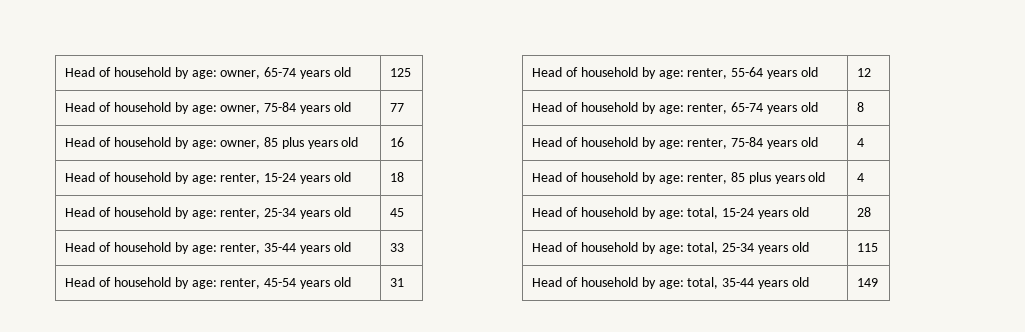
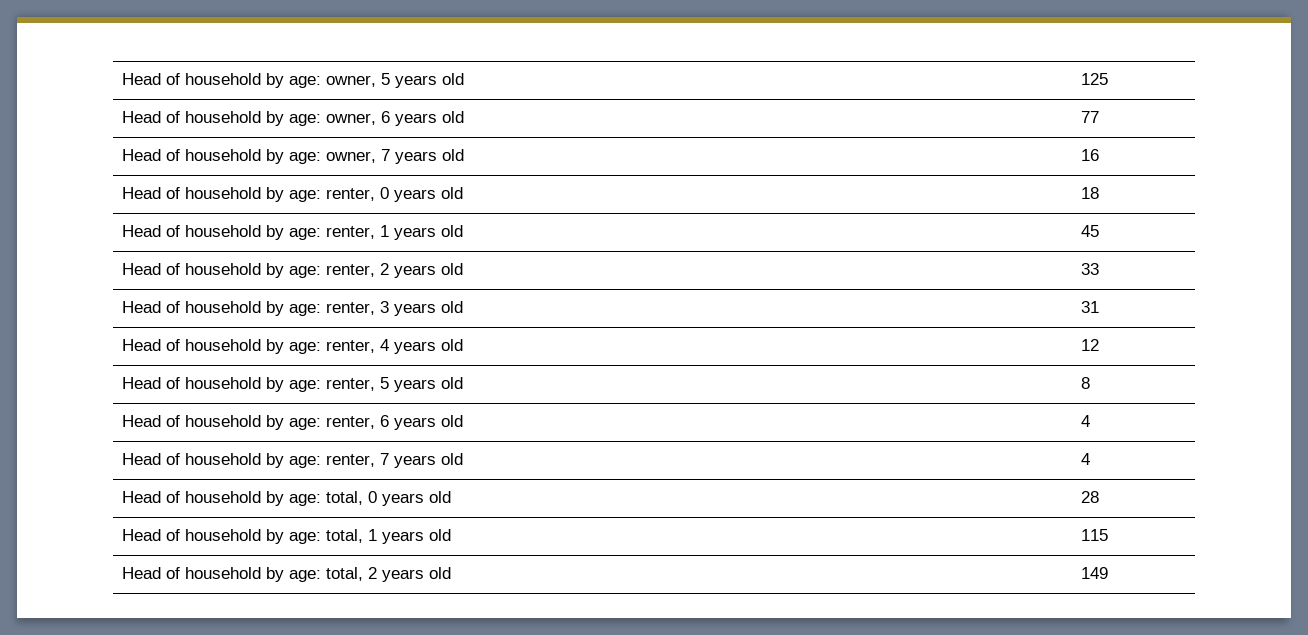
- Head of household by age: owner, 65-74 years old | 125
+ Head of household by age: owner, 5 years old | 125
- Head of household by age: owner, 75-84 years old | 77
+ Head of household by age: owner, 6 years old | 77
- Head of household by age: owner, 85 plus years old | 16
+ Head of household by age: owner, 7 years old | 16
- Head of household by age: renter, 15-24 years old | 18
+ Head of household by age: renter, 0 years old | 18
- Head of household by age: renter, 25-34 years old | 45
+ Head of household by age: renter, 1 years old | 45
- Head of household by age: renter, 35-44 years old | 33
+ Head of household by age: renter, 2 years old | 33
- Head of household by age: renter, 45-54 years old | 31
+ Head of household by age: renter, 3 years old | 31
- Head of household by age: renter, 55-64 years old | 12
+ Head of household by age: renter, 4 years old | 12
- Head of household by age: renter, 65-74 years old | 8
+ Head of household by age: renter, 5 years old | 8
- Head of household by age: renter, 75-84 years old | 4
+ Head of household by age: renter, 6 years old | 4
- Head of household by age: renter, 85 plus years old | 4
+ Head of household by age: renter, 7 years old | 4
- Head of household by age: total, 15-24 years old | 28
+ Head of household by age: total, 0 years old | 28
- Head of household by age: total, 25-34 years old | 115
+ Head of household by age: total, 1 years old | 115
- Head of household by age: total, 35-44 years old | 149
+ Head of household by age: total, 2 years old | 149

